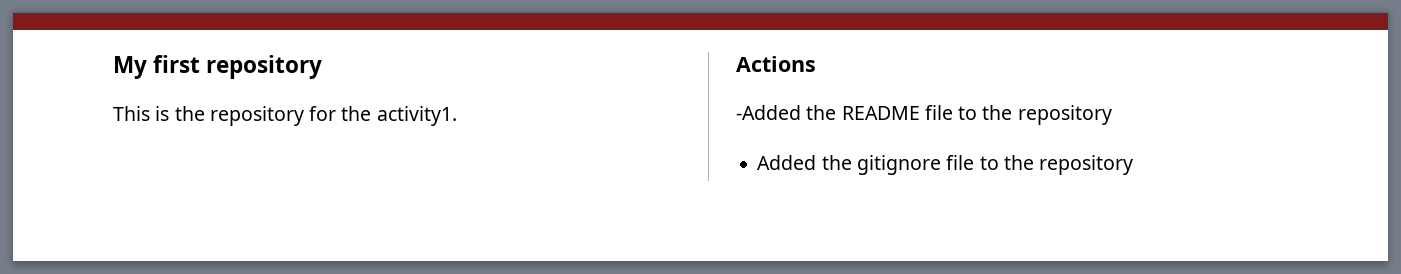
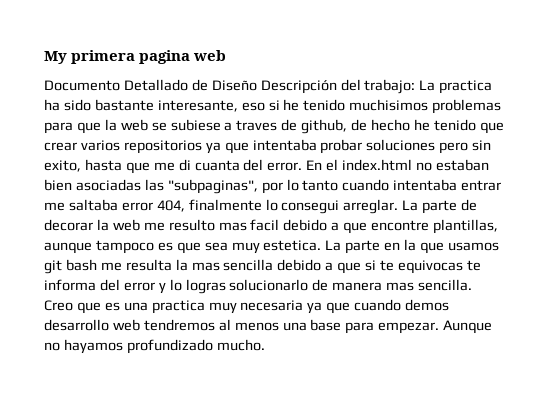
- My first repository
- This is the repository for the activity1.
- Actions
- -Added the README file to the repository
- Added the gitignore file to the repository
+ My primera pagina web
+ Documento Detallado de Diseño Descripción del trabajo: La practica ha sido bastante interesante, eso si he tenido muchisimos problemas para que la web se subiese a traves de github, de hecho he tenido que crear varios repositorios ya que intentaba probar soluciones pero sin exito, hasta que me di cuanta del error. En el index.html no estaban bien asociadas las "subpaginas", por lo tanto cuando intentaba entrar me saltaba error 404, finalmente lo consegui arreglar. La parte de decorar la web me resulto mas facil debido a que encontre plantillas, aunque tampoco es que sea muy estetica. La parte en la que usamos git bash me resulta la mas sencilla debido a que si te equivocas te informa del error y lo logras solucionarlo de manera mas sencilla. Creo que es una practica muy necesaria ya que cuando demos desarrollo web tendremos al menos una base para empezar. Aunque no hayamos profundizado mucho.

